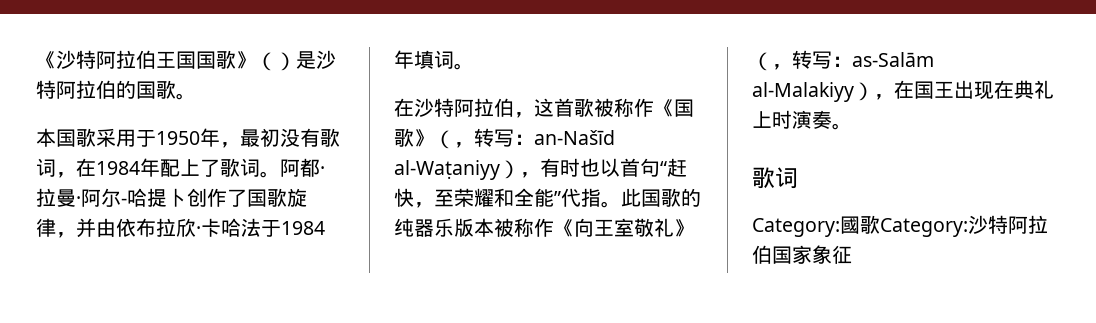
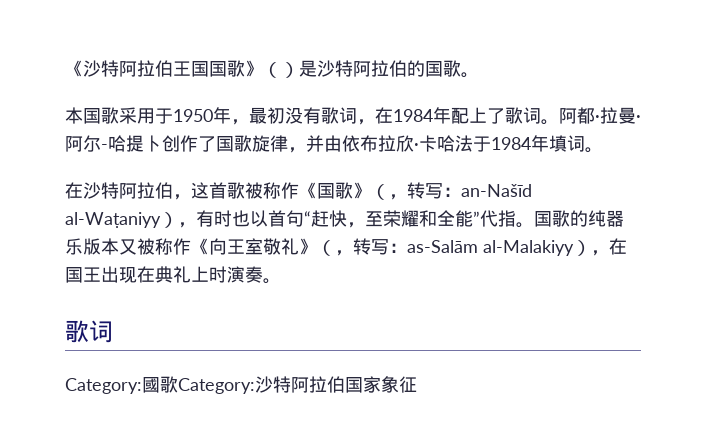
- 此国歌的纯器乐版本被称作《向王室敬礼》（，转写：as-Salām al-Malakiyy），在国王出现在典礼上时演奏。
+ 国歌的纯器乐版本又被称作《向王室敬礼》（，转写：as-Salām al-Malakiyy），在国王出现在典礼上时演奏。

